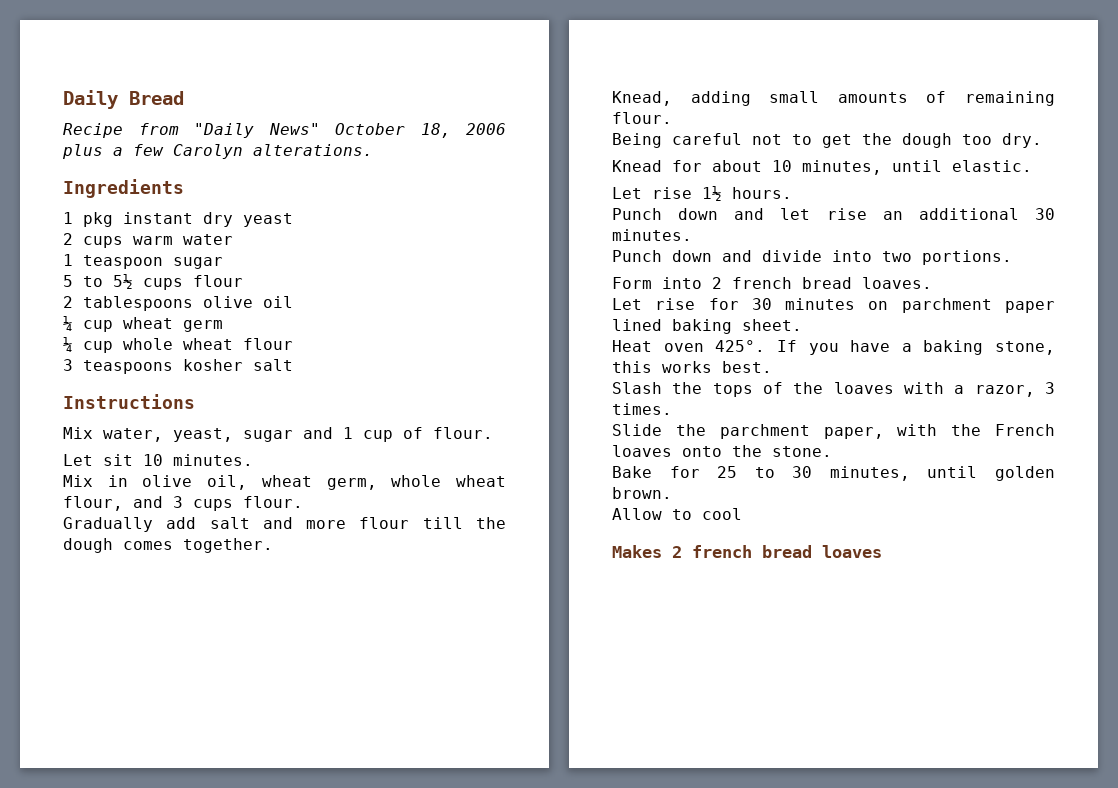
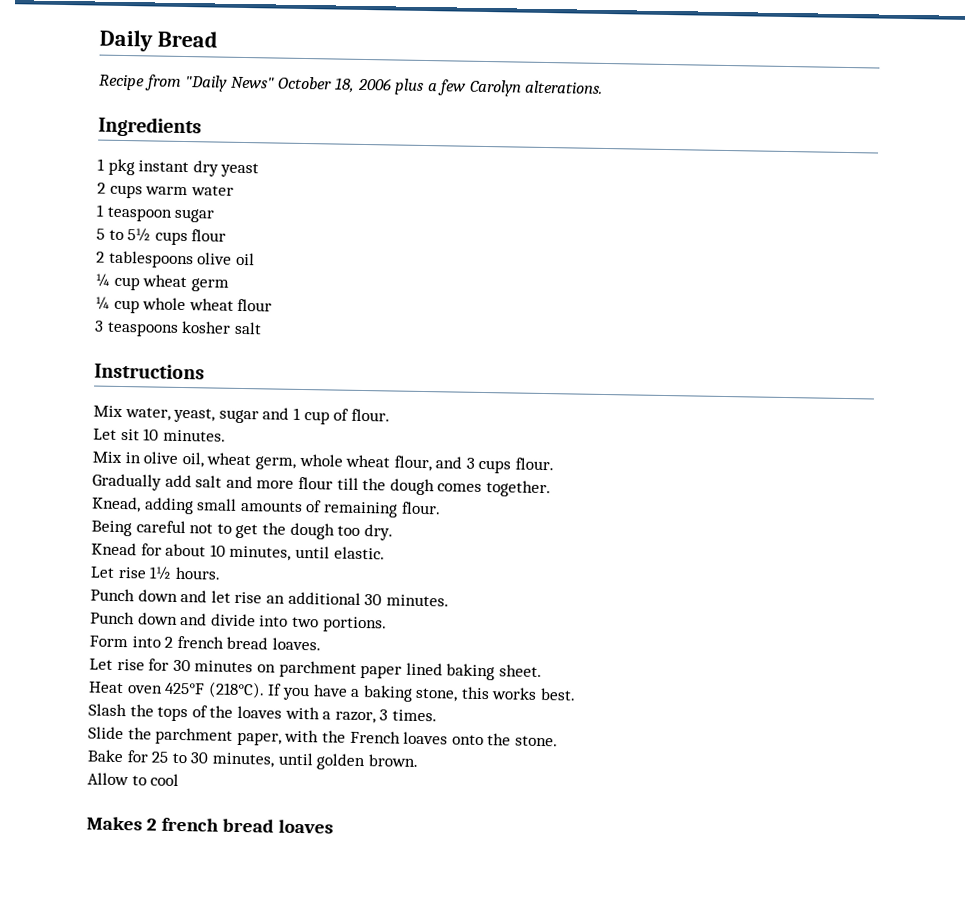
- Heat oven 425°.
+ Heat oven 425°F (218°C).

